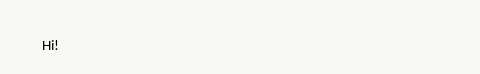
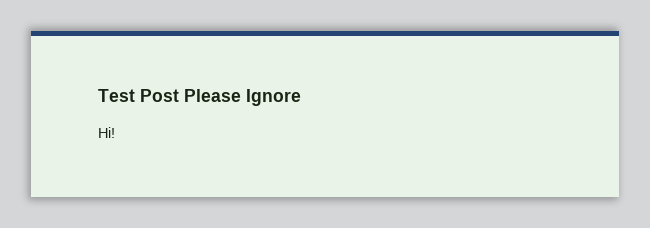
+ Test Post Please Ignore

